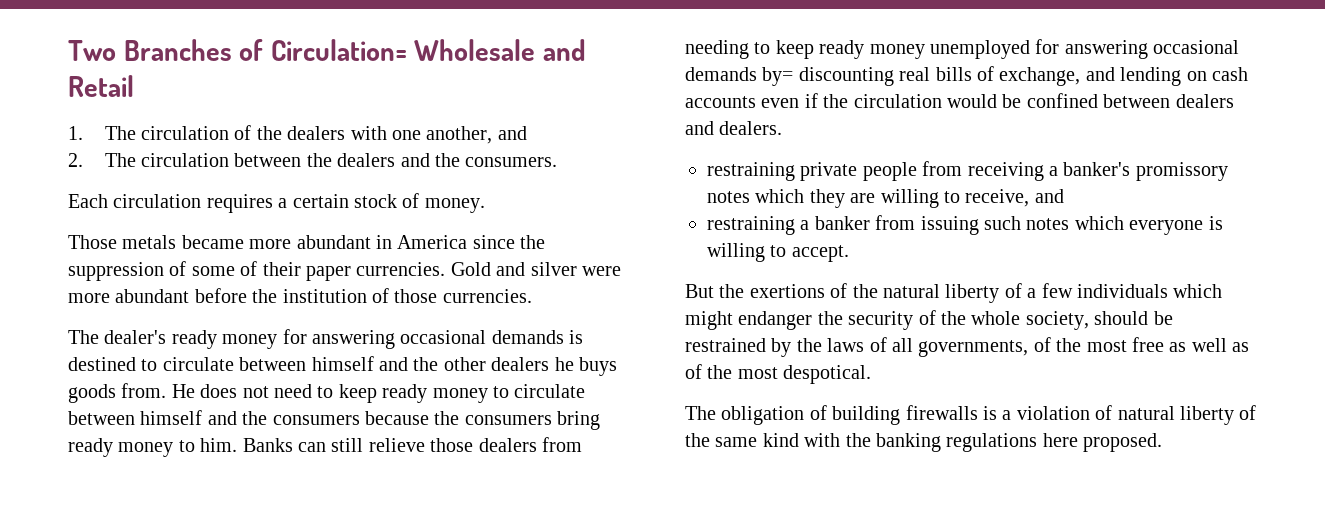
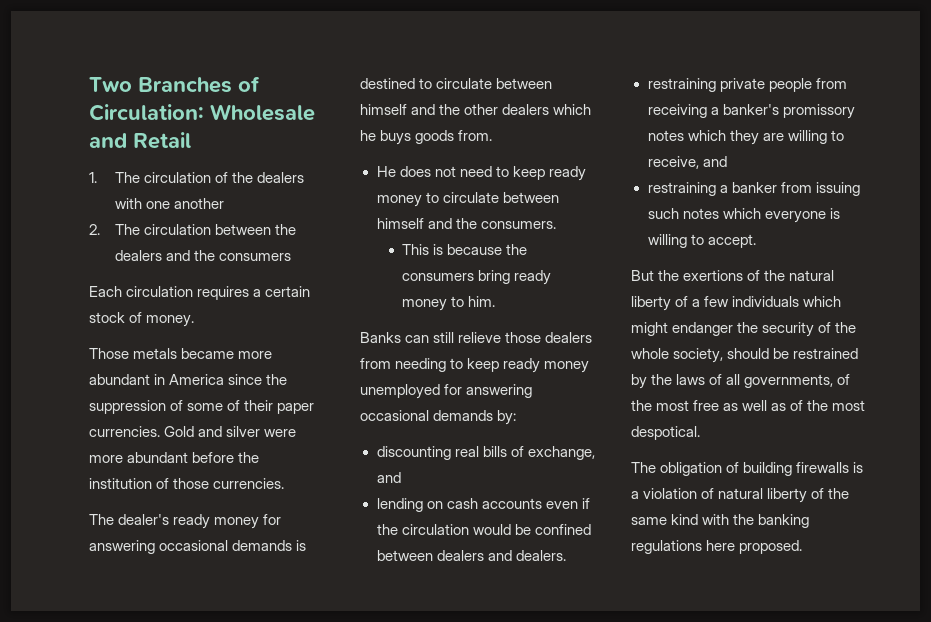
- Two Branches of Circulation= Wholesale and Retail
+ Two Branches of Circulation: Wholesale and Retail
- 1. The circulation of the dealers with one another, and
+ 1. The circulation of the dealers with one another
- 2. The circulation between the dealers and the consumers.
+ 2. The circulation between the dealers and the consumers
- The dealer's ready money for answering occasional demands is destined to circulate between himself and the other dealers he buys goods from. He does not need to keep ready money to circulate between himself and the consumers because the consumers bring ready money to him. Banks can still relieve those dealers from needing to keep ready money unemployed for answering occasional demands by= discounting real bills of exchange, and lending on cash accounts even if the circulation would be confined between dealers and dealers.
+ The dealer's ready money for answering occasional demands is destined to circulate between himself and the other dealers which he buys goods from.
+ He does not need to keep ready money to circulate between himself and the consumers.
+ This is because the consumers bring ready money to him.
+ Banks can still relieve those dealers from needing to keep ready money unemployed for answering occasional demands by:
+ discounting real bills of exchange, and
+ lending on cash accounts even if the circulation would be confined between dealers and dealers.

